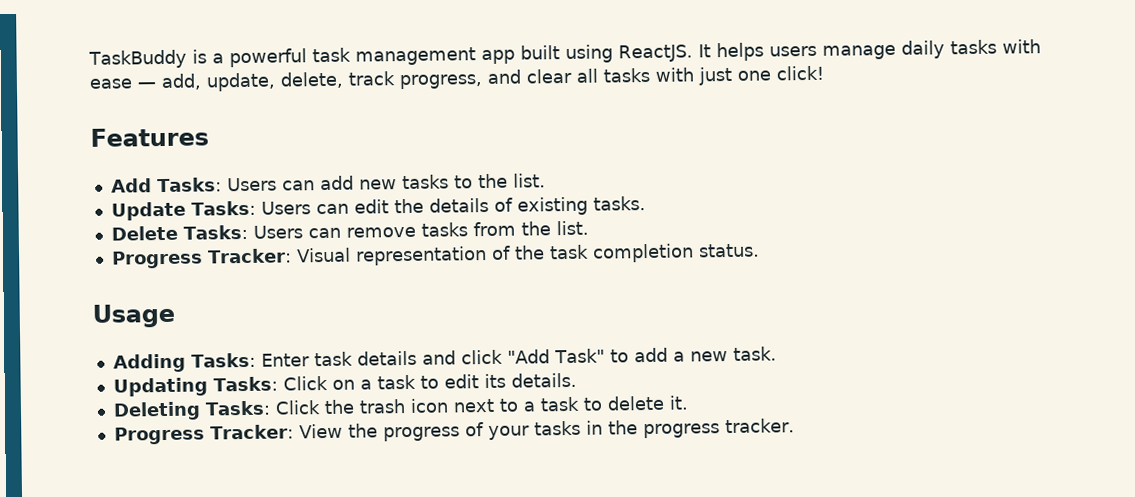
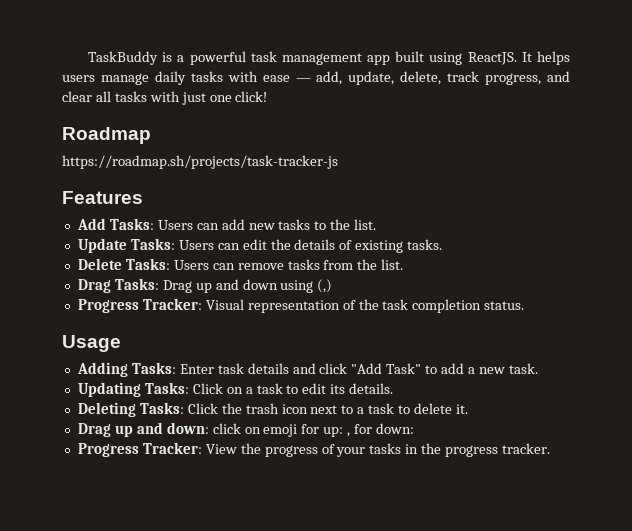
+ Roadmap
+ https://roadmap.sh/projects/task-tracker-js
+ Drag Tasks: Drag up and down using (,)
+ Drag up and down: click on emoji for up: , for down:

